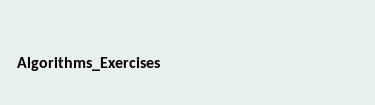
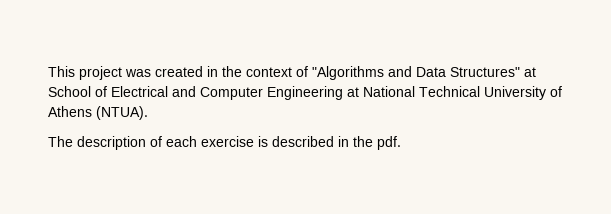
- Algorithms_Exercises
+ This project was created in the context of "Algorithms and Data Structures" at School of Electrical and Computer Engineering at National Technical University of Athens (NTUA).
+ The description of each exercise is described in the pdf.

